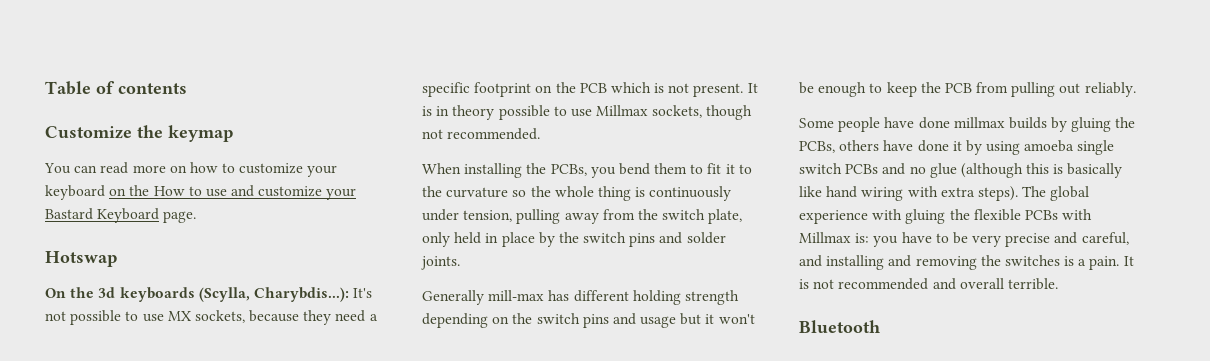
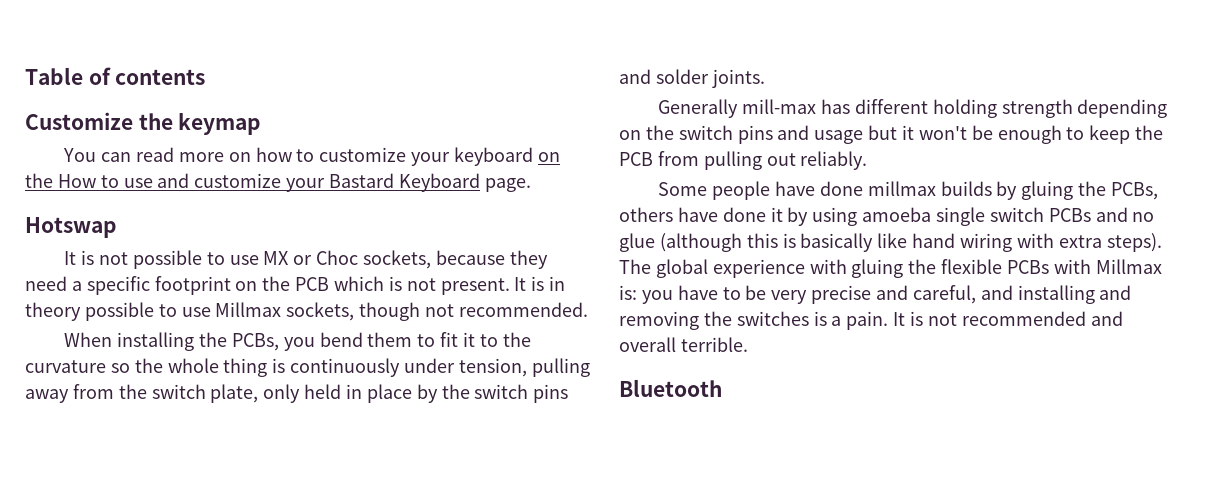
- On the 3d keyboards (Scylla, Charybdis...): It's not possible to use MX sockets, because they need a specific footprint on the PCB which is not present.
+ It is not possible to use MX or Choc sockets, because they need a specific footprint on the PCB which is not present.

